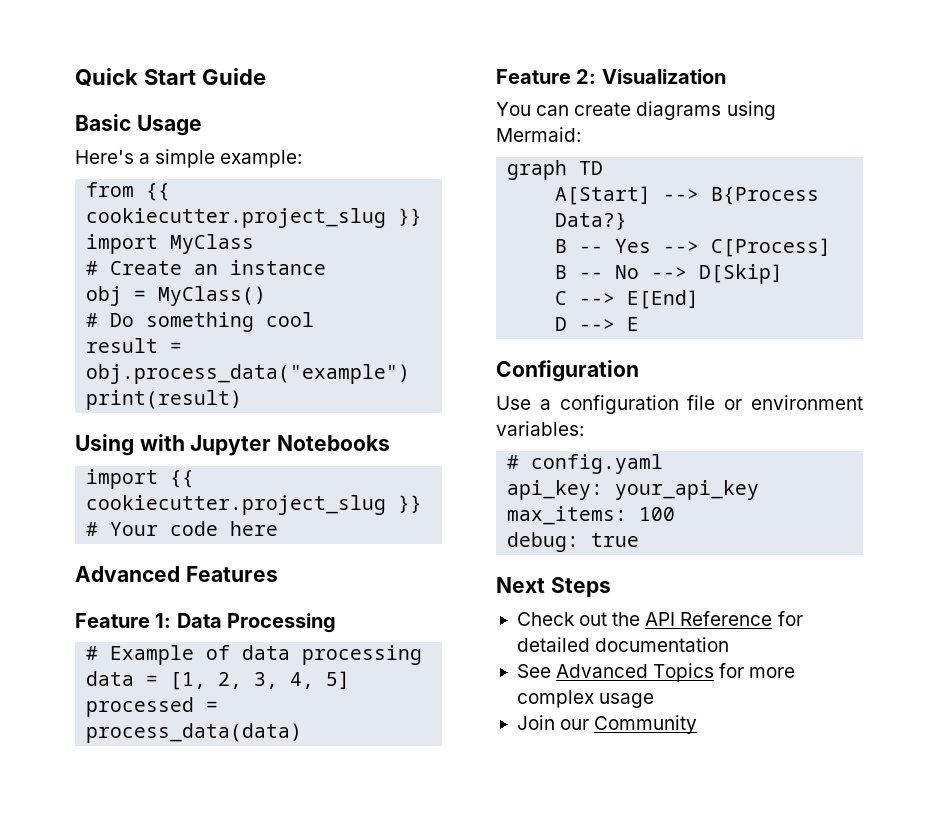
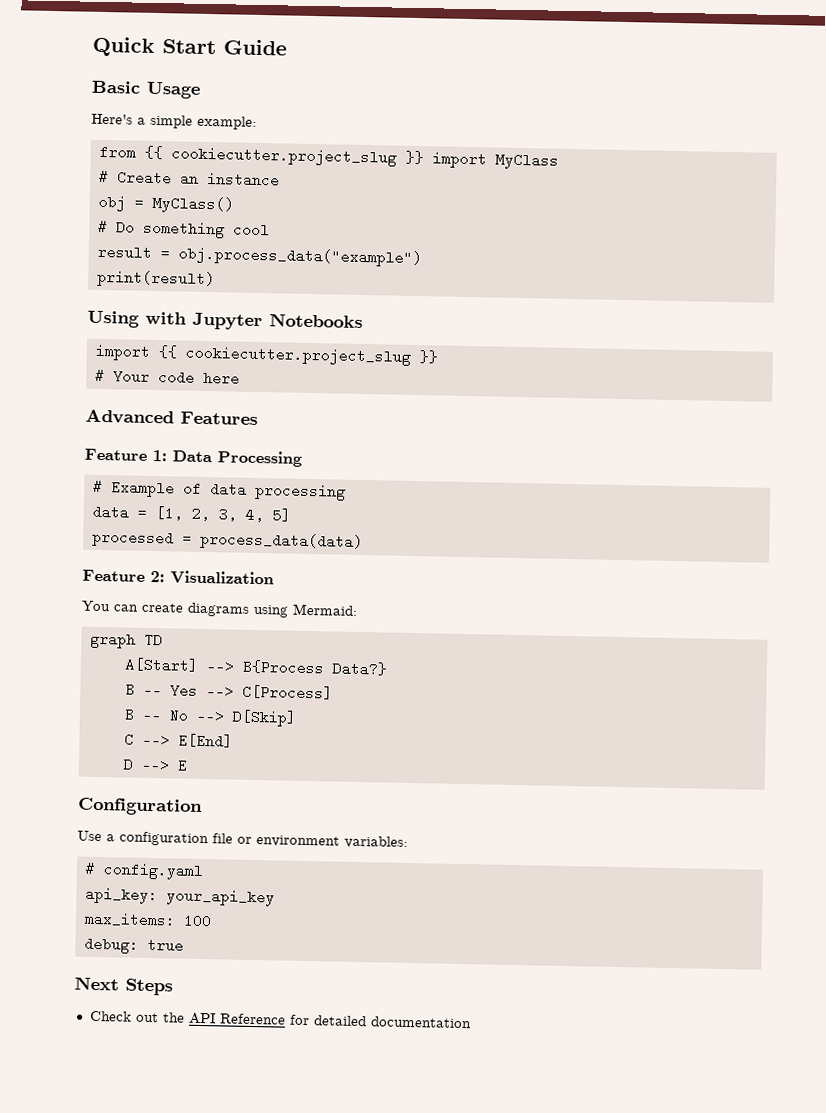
- See Advanced Topics for more complex usage
- Join our Community

